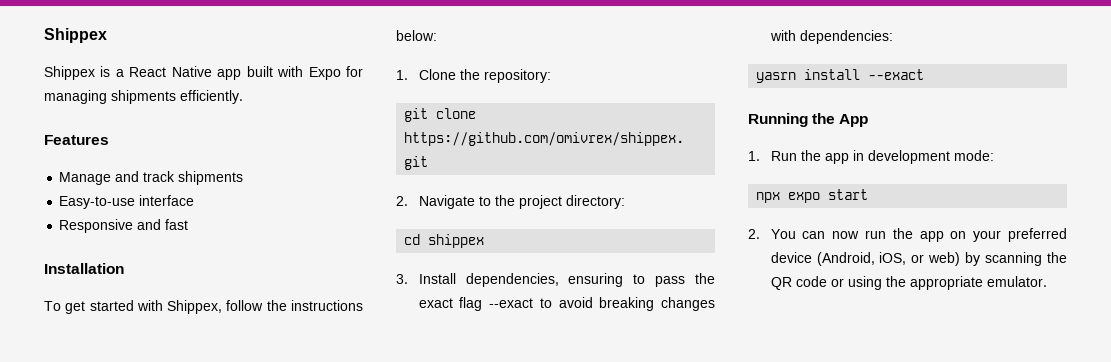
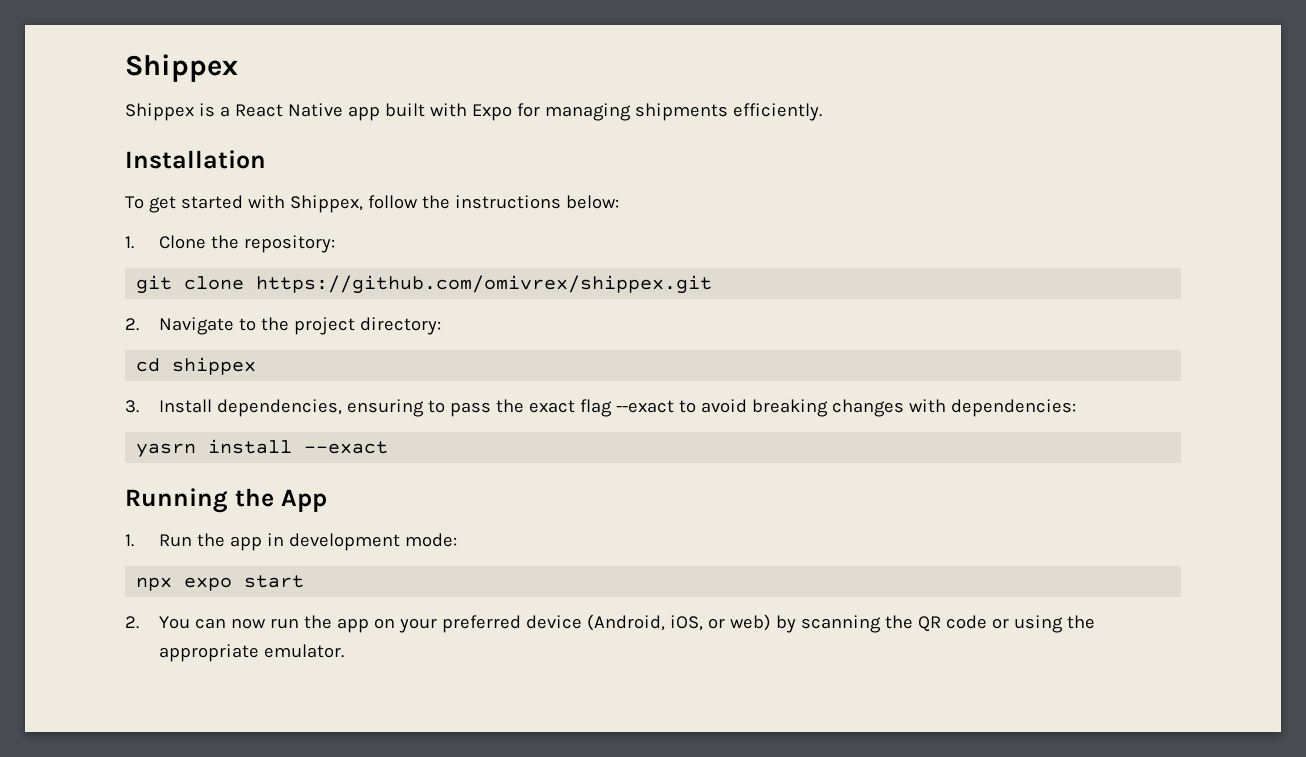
- Features
- Manage and track shipments
- Easy-to-use interface
- Responsive and fast

